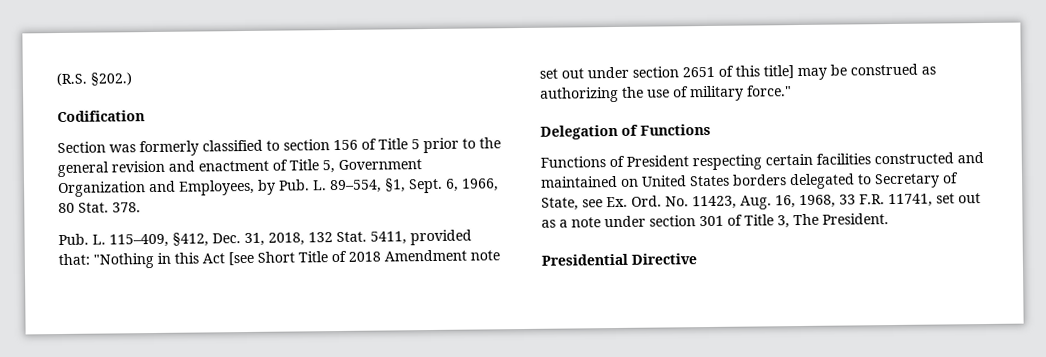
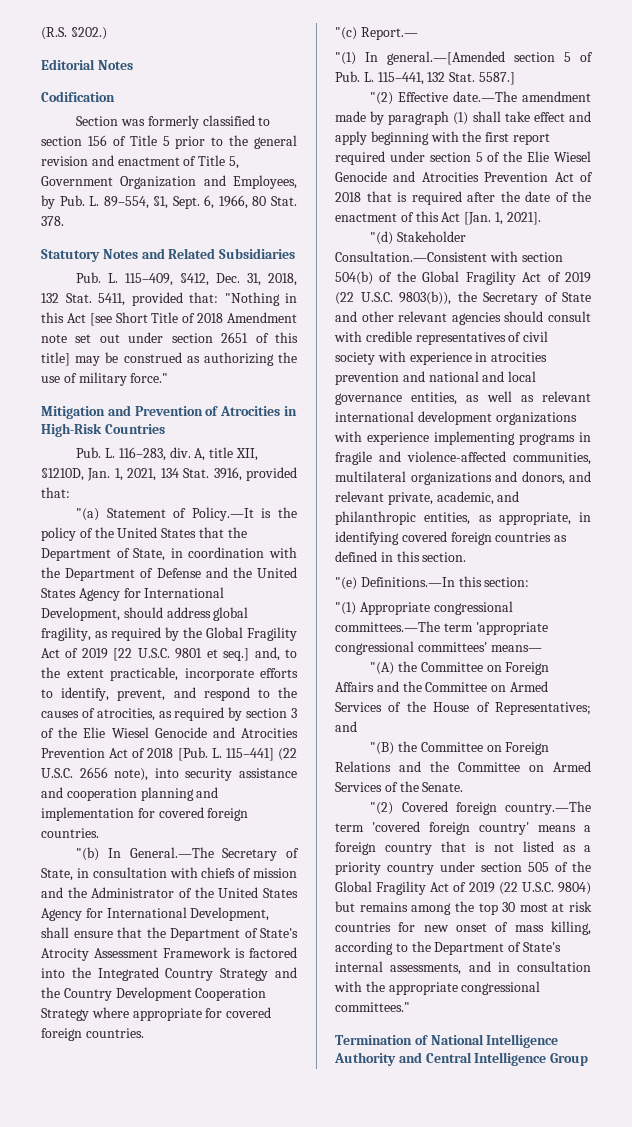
+ Editorial Notes
+ Statutory Notes and Related Subsidiaries
- Delegation of Functions
- Functions of President respecting certain facilities constructed and maintained on United States borders delegated to Secretary of State, see Ex. Ord. No. 11423, Aug. 16, 1968, 33 F.R. 11741, set out as a note under section 301 of Title 3, The President.
- Presidential Directive
+ Mitigation and Prevention of Atrocities in High-Risk Countries
+ Pub. L. 116–283, div. A, title XII, §1210D, Jan. 1, 2021, 134 Stat. 3916, provided that:
+ "(a) Statement of Policy.—It is the policy of the United States that the Department of State, in coordination with the Department of Defense and the United States Agency for International Development, should address global fragility, as required by the Global Fragility Act of 2019 [22 U.S.C. 9801 et seq.] and, to the extent practicable, incorporate efforts to identify, prevent, and respond to the causes of atrocities, as required by section 3 of the Elie Wiesel Genocide and Atrocities Prevention Act of 2018 [Pub. L. 115–441] (22 U.S.C. 2656 note), into security assistance and cooperation planning and implementation for covered foreign countries.
+ "(b) In General.—The Secretary of State, in consultation with chiefs of mission and the Administrator of the United States Agency for International Development, shall ensure that the Department of State's Atrocity Assessment Framework is factored into the Integrated Country Strategy and the Country Development Cooperation Strategy where appropriate for covered foreign countries.
+ "(c) Report.—
+ "(1) In general.—[Amended section 5 of Pub. L. 115–441, 132 Stat. 5587.]
+ "(2) Effective date.—The amendment made by paragraph (1) shall take effect and apply beginning with the first report required under section 5 of the Elie Wiesel Genocide and Atrocities Prevention Act of 2018 that is required after the date of the enactment of this Act [Jan. 1, 2021].
+ "(d) Stakeholder Consultation.—Consistent with section 504(b) of the Global Fragility Act of 2019 (22 U.S.C. 9803(b)), the Secretary of State and other relevant agencies should consult with credible representatives of civil society with experience in atrocities prevention and national and local governance entities, as well as relevant international development organizations with experience implementing programs in fragile and violence-affected communities, multilateral organizations and donors, and relevant private, academic, and philanthropic entities, as appropriate, in identifying covered foreign countries as defined in this section.
+ "(e) Definitions.—In this section:
+ "(1) Appropriate congressional committees.—The term 'appropriate congressional committees' means—
+ "(A) the Committee on Foreign Affairs and the Committee on Armed Services of the House of Representatives; and
+ "(B) the Committee on Foreign Relations and the Committee on Armed Services of the Senate.
+ "(2) Covered foreign country.—The term 'covered foreign country' means a foreign country that is not listed as a priority country under section 505 of the Global Fragility Act of 2019 (22 U.S.C. 9804) but remains among the top 30 most at risk countries for new onset of mass killing, according to the Department of State's internal assessments, and in consultation with the appropriate congressional committees."
+ Termination of National Intelligence Authority and Central Intelligence Group

